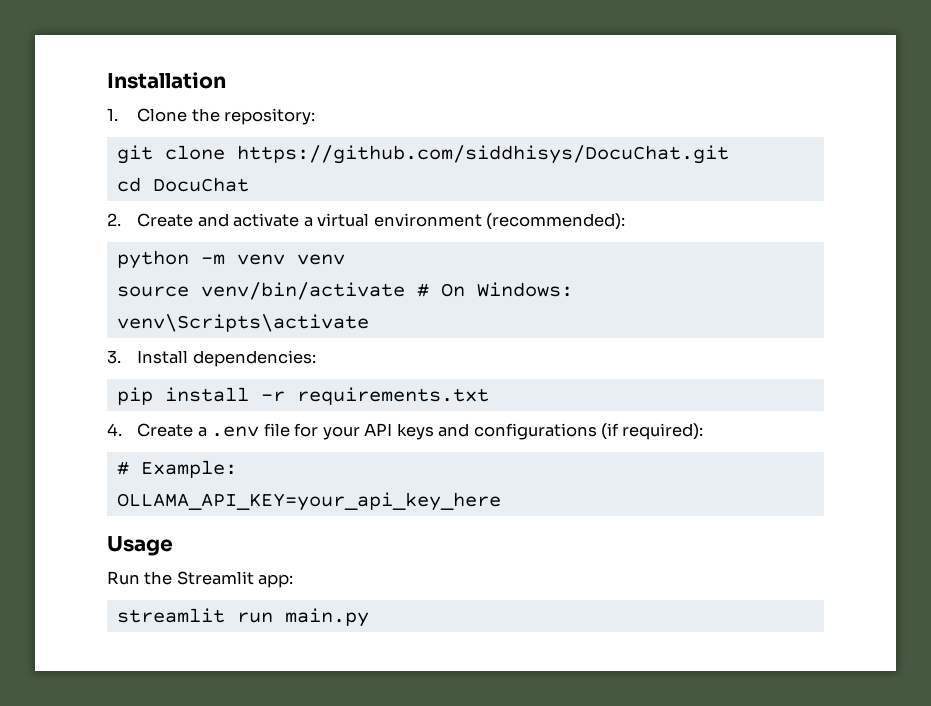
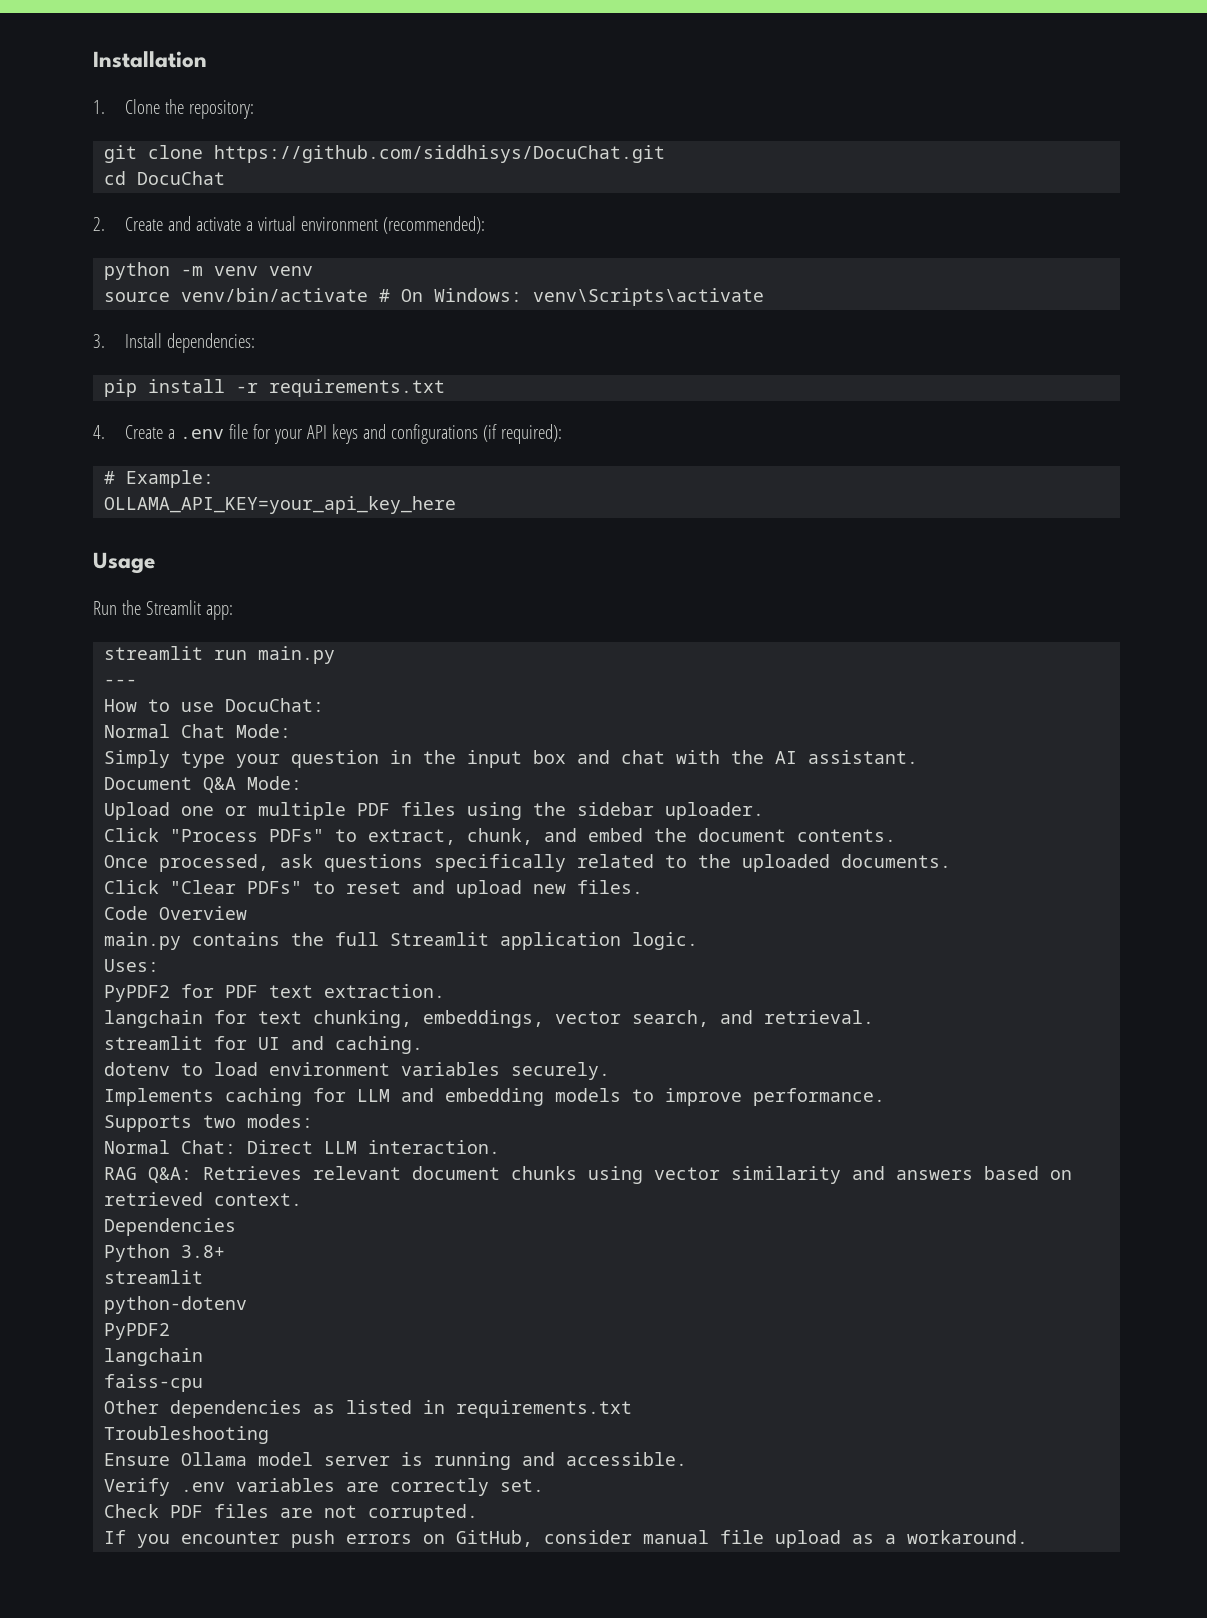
+ ---
+ How to use DocuChat:
+ Normal Chat Mode:
+ Simply type your question in the input box and chat with the AI assistant.
+ Document Q&A Mode:
+ Upload one or multiple PDF files using the sidebar uploader.
+ Click "Process PDFs" to extract, chunk, and embed the document contents.
+ Once processed, ask questions specifically related to the uploaded documents.
+ Click "Clear PDFs" to reset and upload new files.
+ Code Overview
+ main.py contains the full Streamlit application logic.
+ Uses:
+ PyPDF2 for PDF text extraction.
+ langchain for text chunking, embeddings, vector search, and retrieval.
+ streamlit for UI and caching.
+ dotenv to load environment variables securely.
+ Implements caching for LLM and embedding models to improve performance.
+ Supports two modes:
+ Normal Chat: Direct LLM interaction.
+ RAG Q&A: Retrieves relevant document chunks using vector similarity and answers based on retrieved context.
+ Dependencies
+ Python 3.8+
+ streamlit
+ python-dotenv
+ PyPDF2
+ langchain
+ faiss-cpu
+ Other dependencies as listed in requirements.txt
+ Troubleshooting
+ Ensure Ollama model server is running and accessible.
+ Verify .env variables are correctly set.
+ Check PDF files are not corrupted.
+ If you encounter push errors on GitHub, consider manual file upload as a workaround.

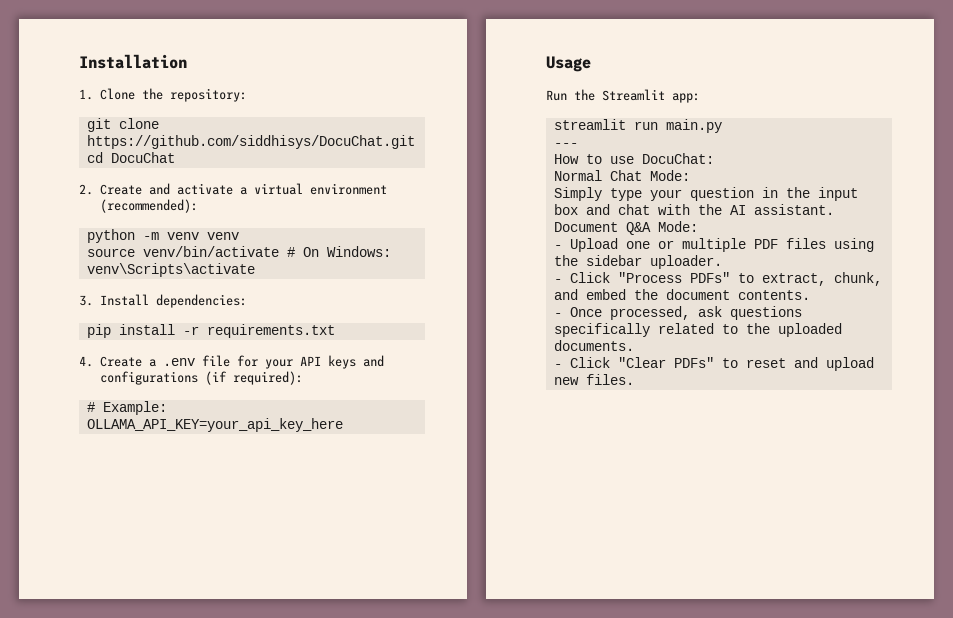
- Upload one or multiple PDF files using the sidebar uploader.
+ - Upload one or multiple PDF files using the sidebar uploader.
- Click "Process PDFs" to extract, chunk, and embed the document contents.
+ - Click "Process PDFs" to extract, chunk, and embed the document contents.
- Once processed, ask questions specifically related to the uploaded documents.
+ - Once processed, ask questions specifically related to the uploaded documents.
- Click "Clear PDFs" to reset and upload new files.
+ - Click "Clear PDFs" to reset and upload new files.
- Code Overview
- main.py contains the full Streamlit application logic.
- Uses:
- PyPDF2 for PDF text extraction.
- langchain for text chunking, embeddings, vector search, and retrieval.
- streamlit for UI and caching.
- dotenv to load environment variables securely.
- Implements caching for LLM and embedding models to improve performance.
- Supports two modes:
- Normal Chat: Direct LLM interaction.
- RAG Q&A: Retrieves relevant document chunks using vector similarity and answers based on retrieved context.
- Dependencies
- Python 3.8+
- streamlit
- python-dotenv
- PyPDF2
- langchain
- faiss-cpu
- Other dependencies as listed in requirements.txt
- Troubleshooting
- Ensure Ollama model server is running and accessible.
- Verify .env variables are correctly set.
- Check PDF files are not corrupted.
- If you encounter push errors on GitHub, consider manual file upload as a workaround.

